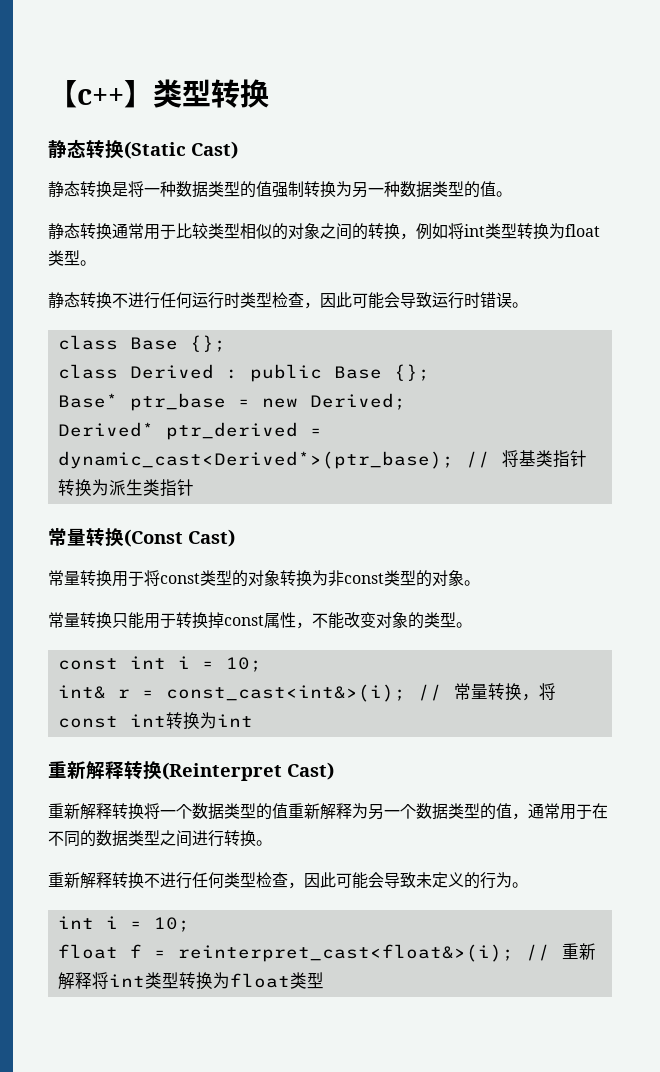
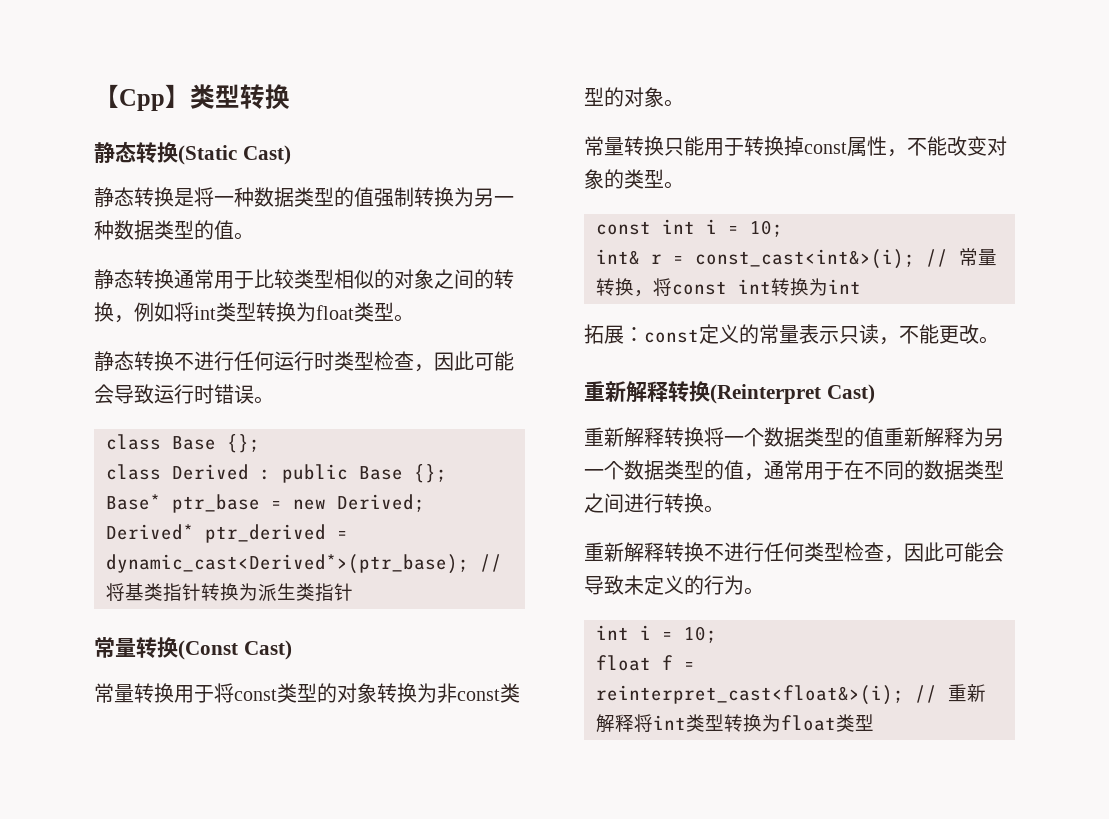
- 【c++】类型转换
+ 【Cpp】类型转换
+ 拓展：const定义的常量表示只读，不能更改。

